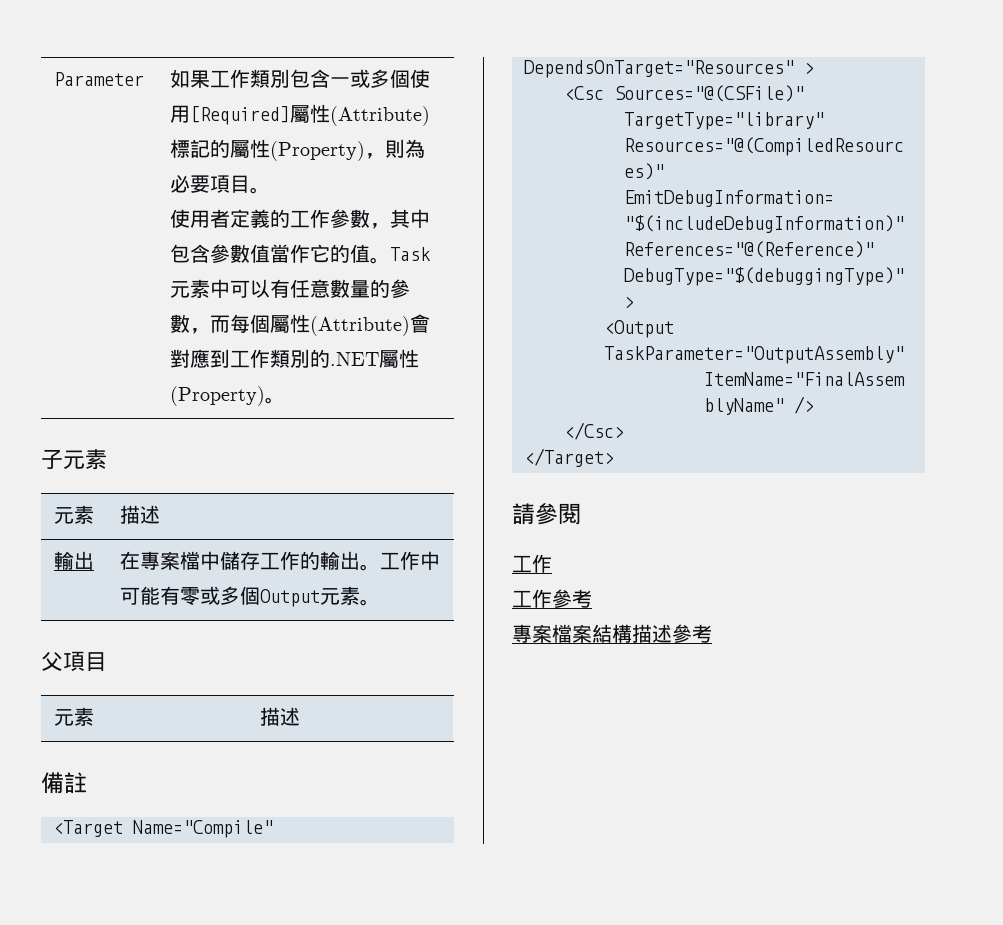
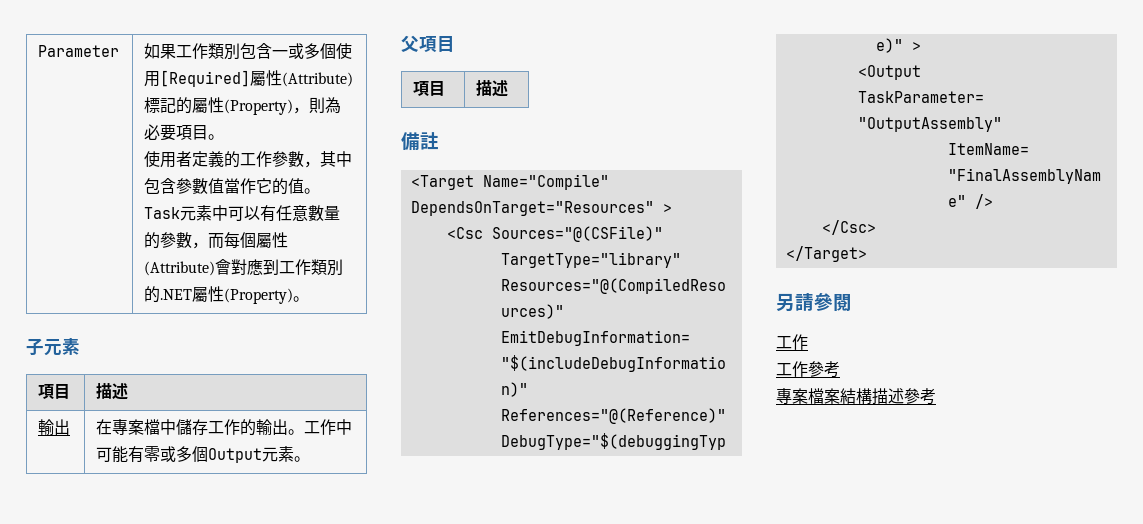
  子元素
- 元素 | 描述
+ 項目 | 描述
  父項目
- 元素 | 描述
+ 項目 | 描述
- 請參閱
+ 另請參閱

